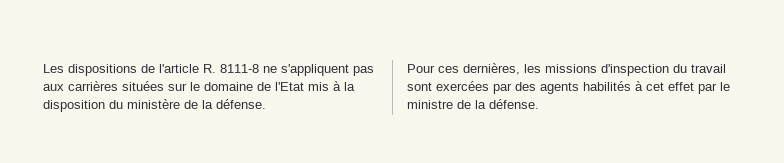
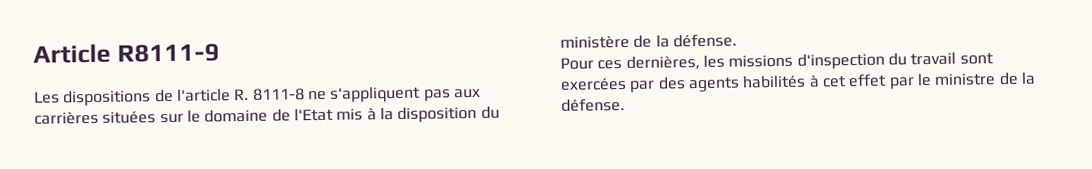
+ Article R8111-9

